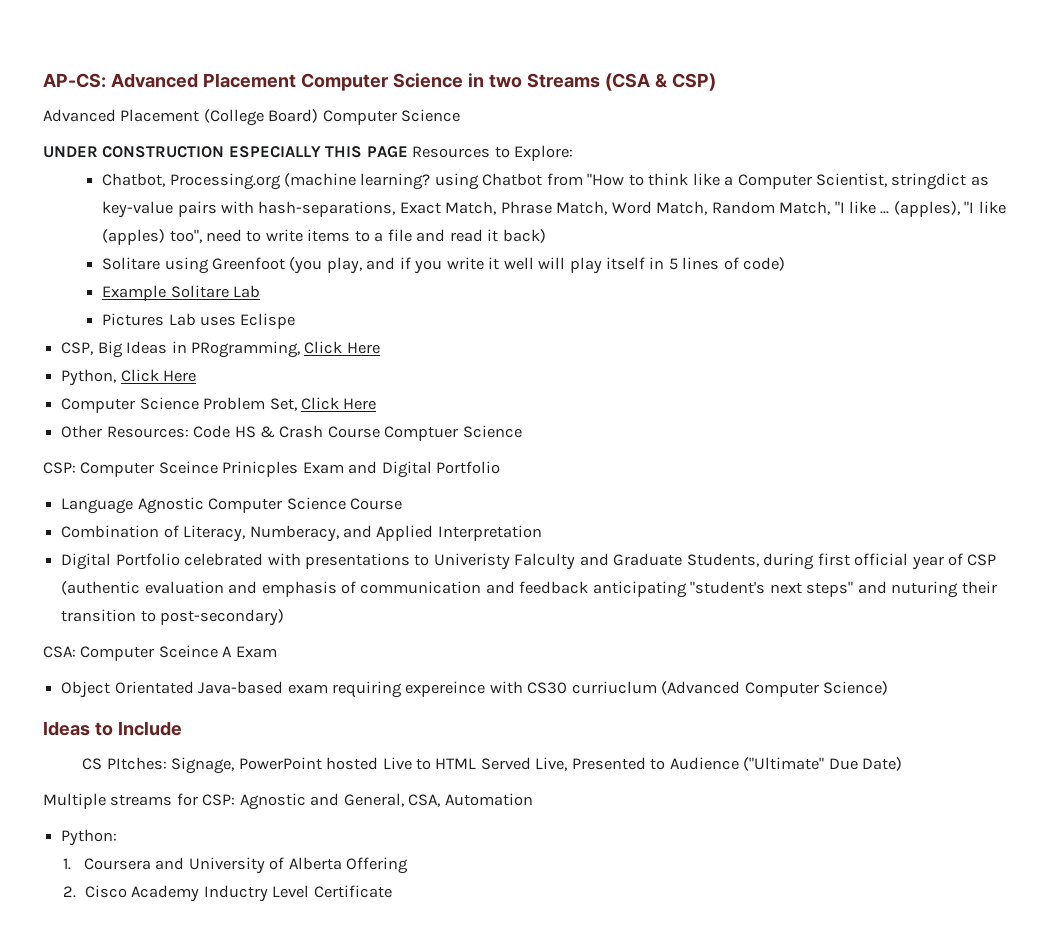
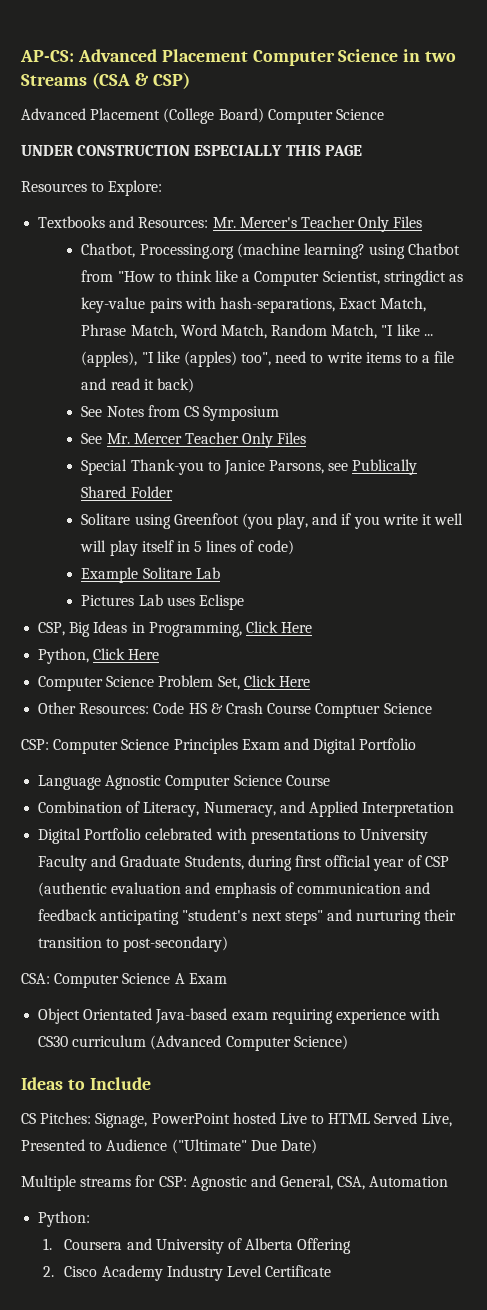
- UNDER CONSTRUCTION ESPECIALLY THIS PAGE Resources to Explore:
+ UNDER CONSTRUCTION ESPECIALLY THIS PAGE
+ Resources to Explore:
+ Textbooks and Resources: Mr. Mercer's Teacher Only Files
+ See Notes from CS Symposium
+ See Mr. Mercer Teacher Only Files
+ Special Thank-you to Janice Parsons, see Publically Shared Folder
- CSP, Big Ideas in PRogramming, Click Here
+ CSP, Big Ideas in Programming, Click Here
- CSP: Computer Sceince Prinicples Exam and Digital Portfolio
+ CSP: Computer Science Principles Exam and Digital Portfolio
- Combination of Literacy, Numberacy, and Applied Interpretation
+ Combination of Literacy, Numeracy, and Applied Interpretation
- Digital Portfolio celebrated with presentations to Univeristy Falculty and Graduate Students, during first official year of CSP (authentic evaluation and emphasis of communication and feedback anticipating "student's next steps" and nuturing their transition to post-secondary)
+ Digital Portfolio celebrated with presentations to University Faculty and Graduate Students, during first official year of CSP (authentic evaluation and emphasis of communication and feedback anticipating "student's next steps" and nurturing their transition to post-secondary)
- CSA: Computer Sceince A Exam
+ CSA: Computer Science A Exam
- Object Orientated Java-based exam requiring expereince with CS30 curriuclum (Advanced Computer Science)
+ Object Orientated Java-based exam requiring experience with CS30 curriculum (Advanced Computer Science)
- CS PItches: Signage, PowerPoint hosted Live to HTML Served Live, Presented to Audience ("Ultimate" Due Date)
+ CS Pitches: Signage, PowerPoint hosted Live to HTML Served Live, Presented to Audience ("Ultimate" Due Date)
- 2. Cisco Academy Inductry Level Certificate
+ 2. Cisco Academy Industry Level Certificate

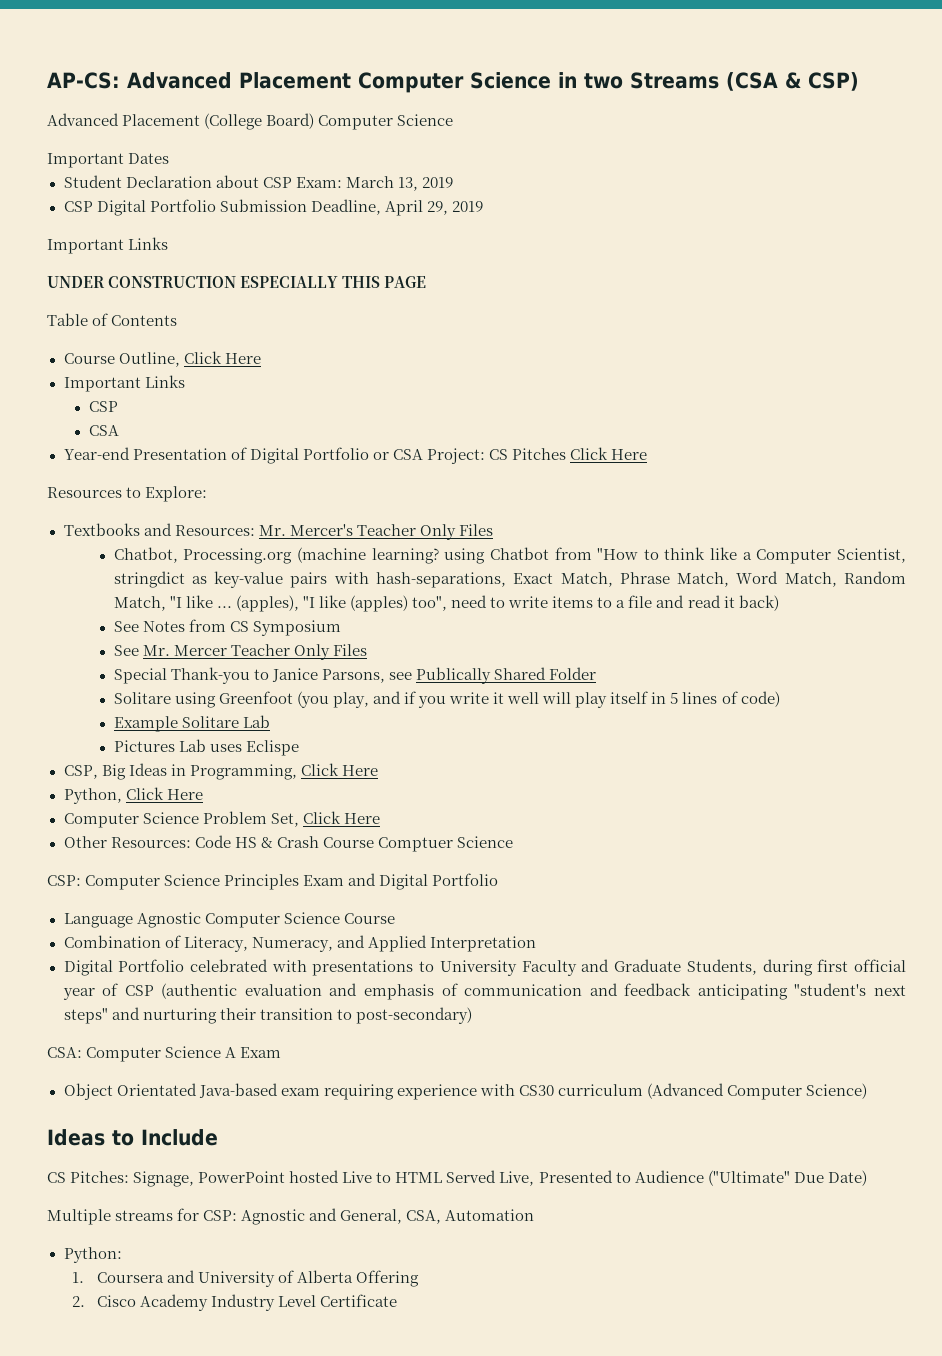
+ Important Dates
+ Student Declaration about CSP Exam: March 13, 2019
+ CSP Digital Portfolio Submission Deadline, April 29, 2019
+ Important Links
+ Table of Contents
+ Course Outline, Click Here
+ Important Links
+ CSP
+ CSA
+ Year-end Presentation of Digital Portfolio or CSA Project: CS Pitches Click Here

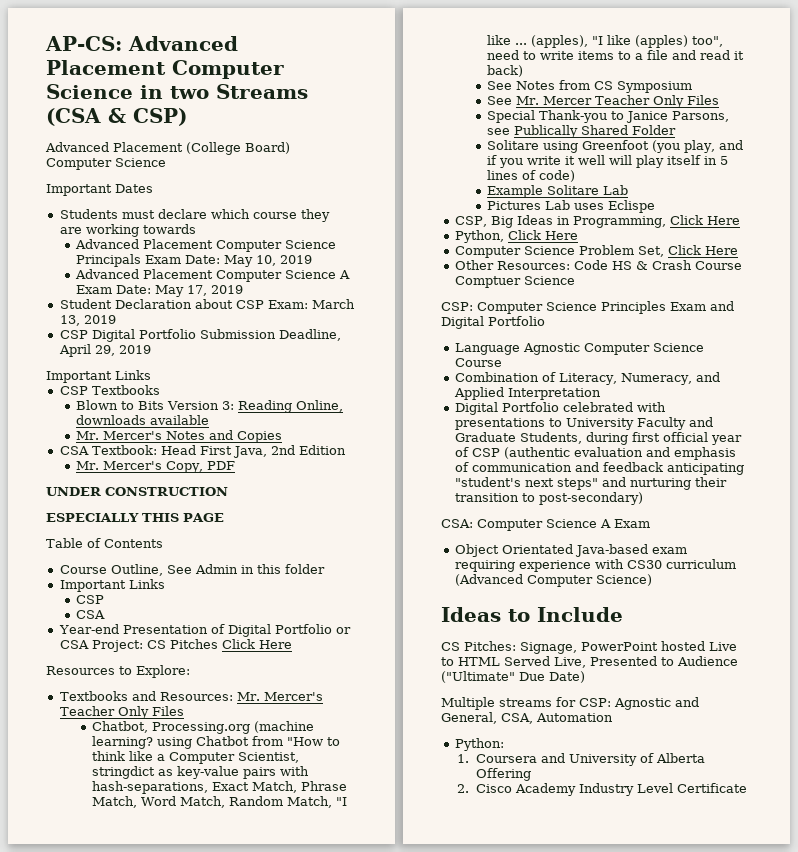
+ Students must declare which course they are working towards
+ Advanced Placement Computer Science Principals Exam Date: May 10, 2019
+ Advanced Placement Computer Science A Exam Date: May 17, 2019
+ CSP Textbooks
+ Blown to Bits Version 3: Reading Online, downloads available
+ Mr. Mercer's Notes and Copies
+ CSA Textbook: Head First Java, 2nd Edition
+ Mr. Mercer's Copy, PDF
- UNDER CONSTRUCTION ESPECIALLY THIS PAGE
+ UNDER CONSTRUCTION
+ ESPECIALLY THIS PAGE
- Course Outline, Click Here
+ Course Outline, See Admin in this folder

